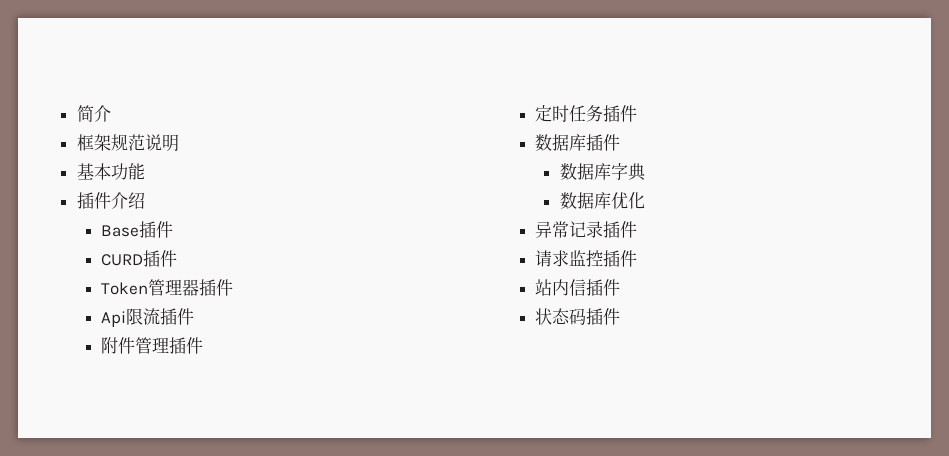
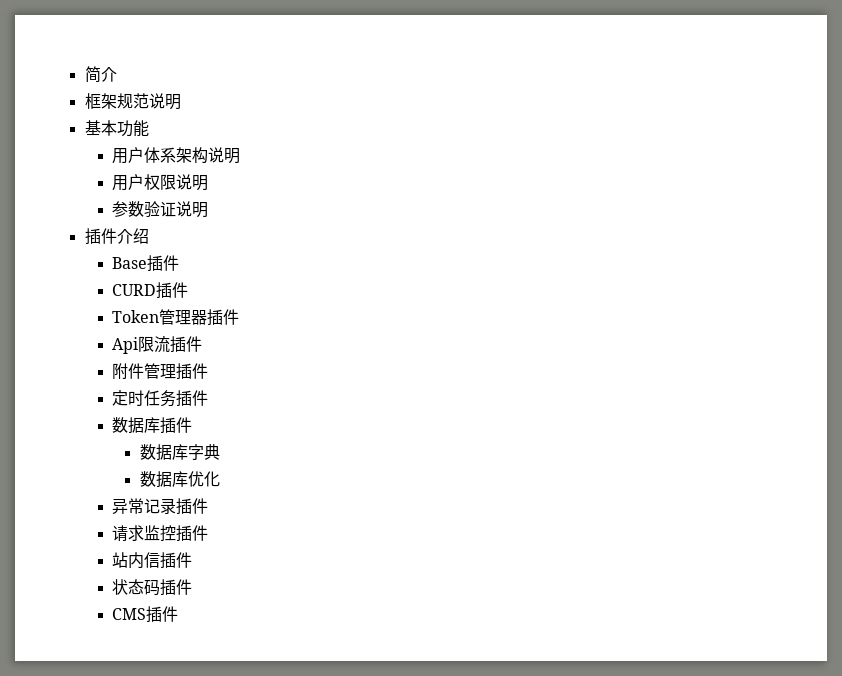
+ 用户体系架构说明
+ 用户权限说明
+ 参数验证说明
+ CMS插件

